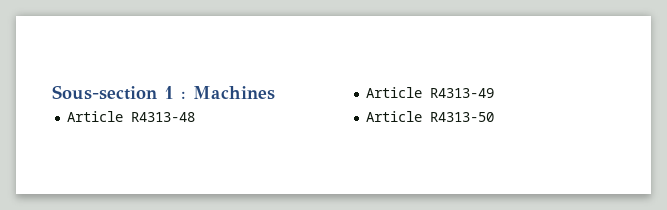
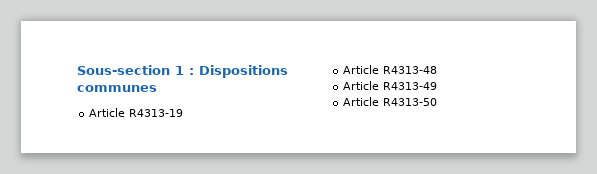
- Sous-section 1 : Machines
+ Sous-section 1 : Dispositions communes
+ Article R4313-19

